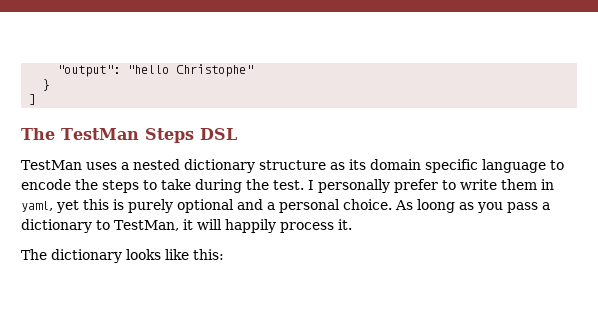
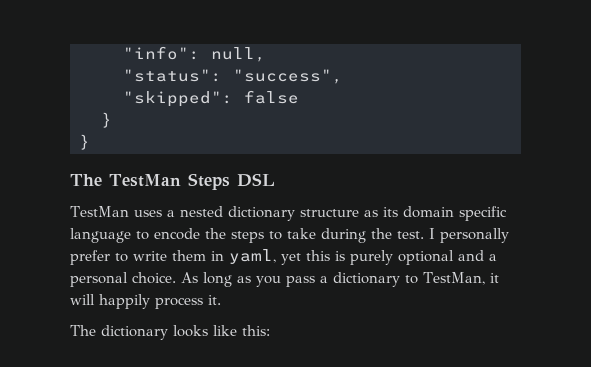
- "output": "hello Christophe"
+ "info": null,
+ "status": "success",
+ "skipped": false
  }
- ]
+ }
- As loong as you pass a dictionary to TestMan, it will happily process it.
+ As long as you pass a dictionary to TestMan, it will happily process it.

